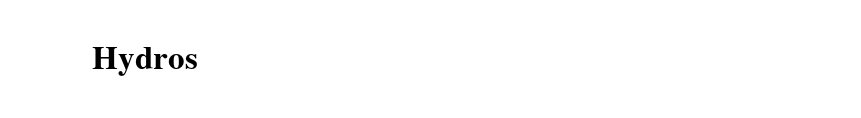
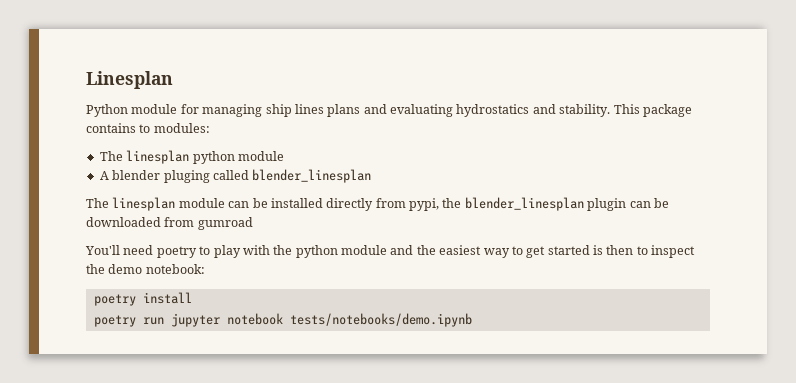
- Hydros
+ Linesplan
+ Python module for managing ship lines plans and evaluating hydrostatics and stability. This package contains to modules:
+ The linesplan python module
+ A blender pluging called blender_linesplan
+ The linesplan module can be installed directly from pypi, the blender_linesplan plugin can be downloaded from gumroad
+ You'll need poetry to play with the python module and the easiest way to get started is then to inspect the demo notebook:
+ poetry install
+ poetry run jupyter notebook tests/notebooks/demo.ipynb

